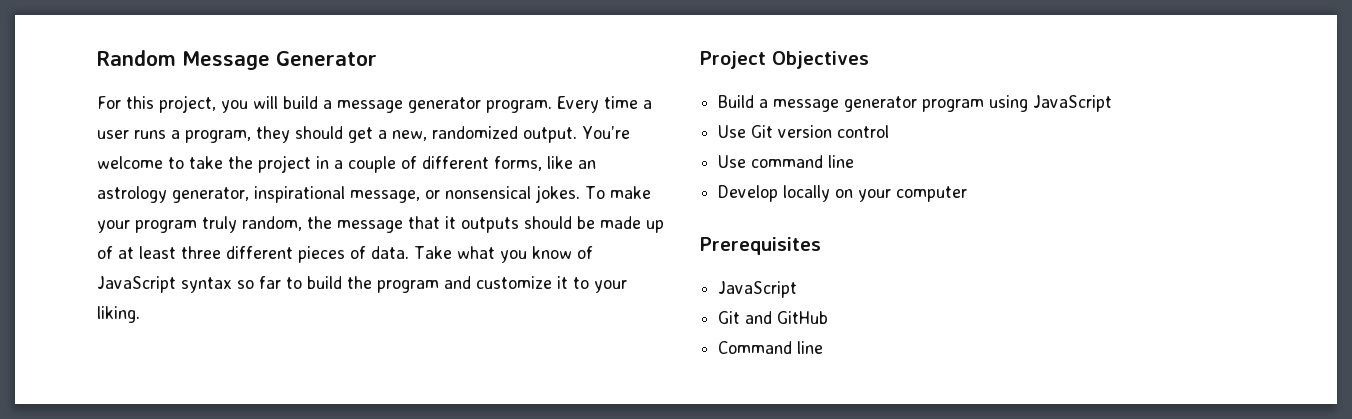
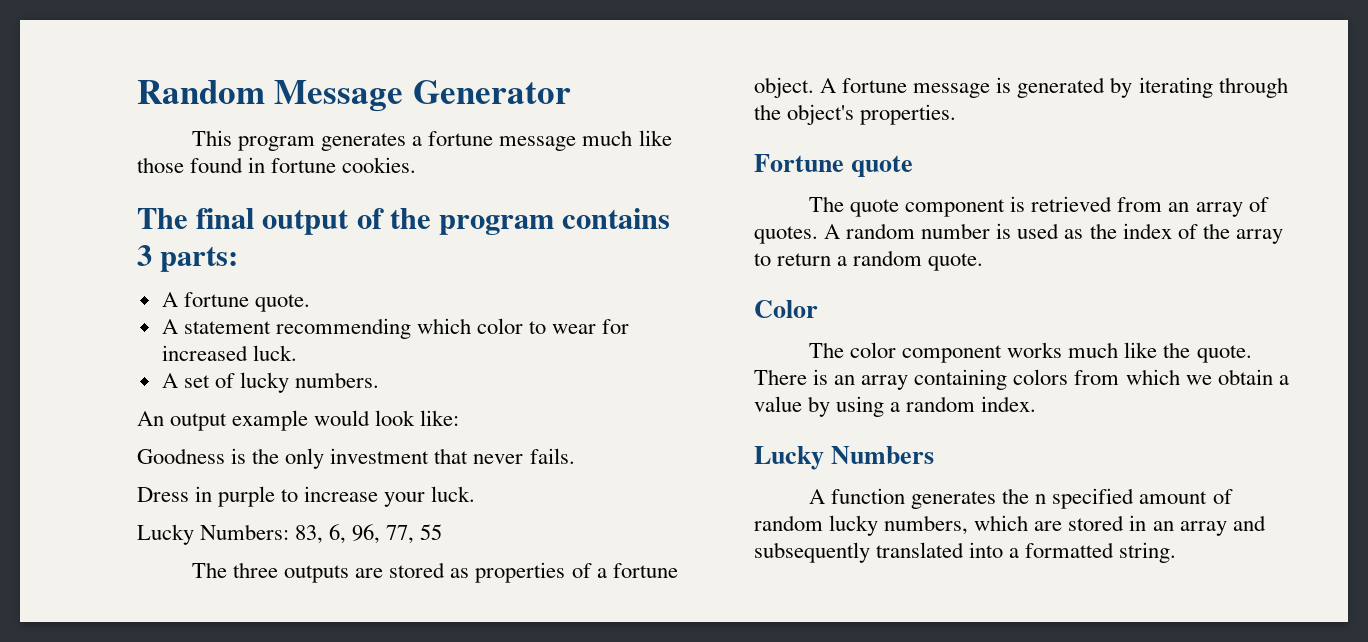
- For this project, you will build a message generator program. Every time a user runs a program, they should get a new, randomized output. You’re welcome to take the project in a couple of different forms, like an astrology generator, inspirational message, or nonsensical jokes. To make your program truly random, the message that it outputs should be made up of at least three different pieces of data. Take what you know of JavaScript syntax so far to build the program and customize it to your liking.
- Project Objectives
- Build a message generator program using JavaScript
- Use Git version control
- Use command line
- Develop locally on your computer
- Prerequisites
- JavaScript
- Git and GitHub
- Command line
+ This program generates a fortune message much like those found in fortune cookies.
+ The final output of the program contains 3 parts:
+ A fortune quote.
+ A statement recommending which color to wear for increased luck.
+ A set of lucky numbers.
+ An output example would look like:
+ Goodness is the only investment that never fails.
+ Dress in purple to increase your luck.
+ Lucky Numbers: 83, 6, 96, 77, 55
+ The three outputs are stored as properties of a fortune object. A fortune message is generated by iterating through the object's properties.
+ Fortune quote
+ The quote component is retrieved from an array of quotes. A random number is used as the index of the array to return a random quote.
+ Color
+ The color component works much like the quote. There is an array containing colors from which we obtain a value by using a random index.
+ Lucky Numbers
+ A function generates the n specified amount of random lucky numbers, which are stored in an array and subsequently translated into a formatted string.

